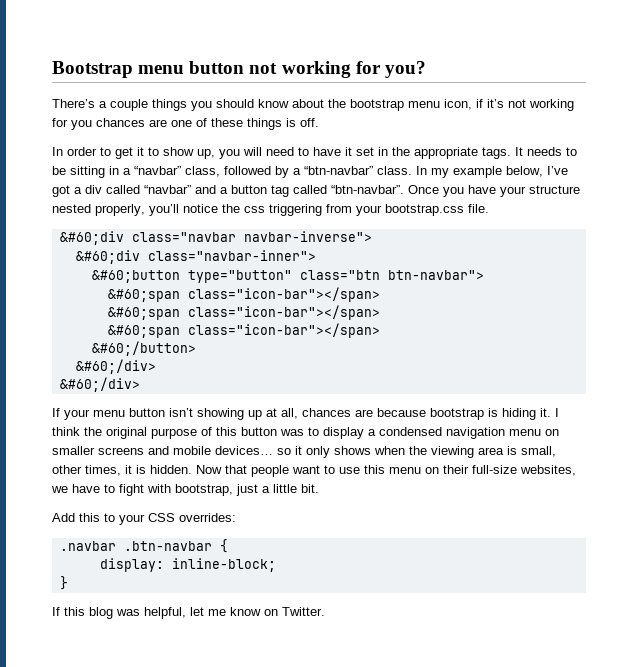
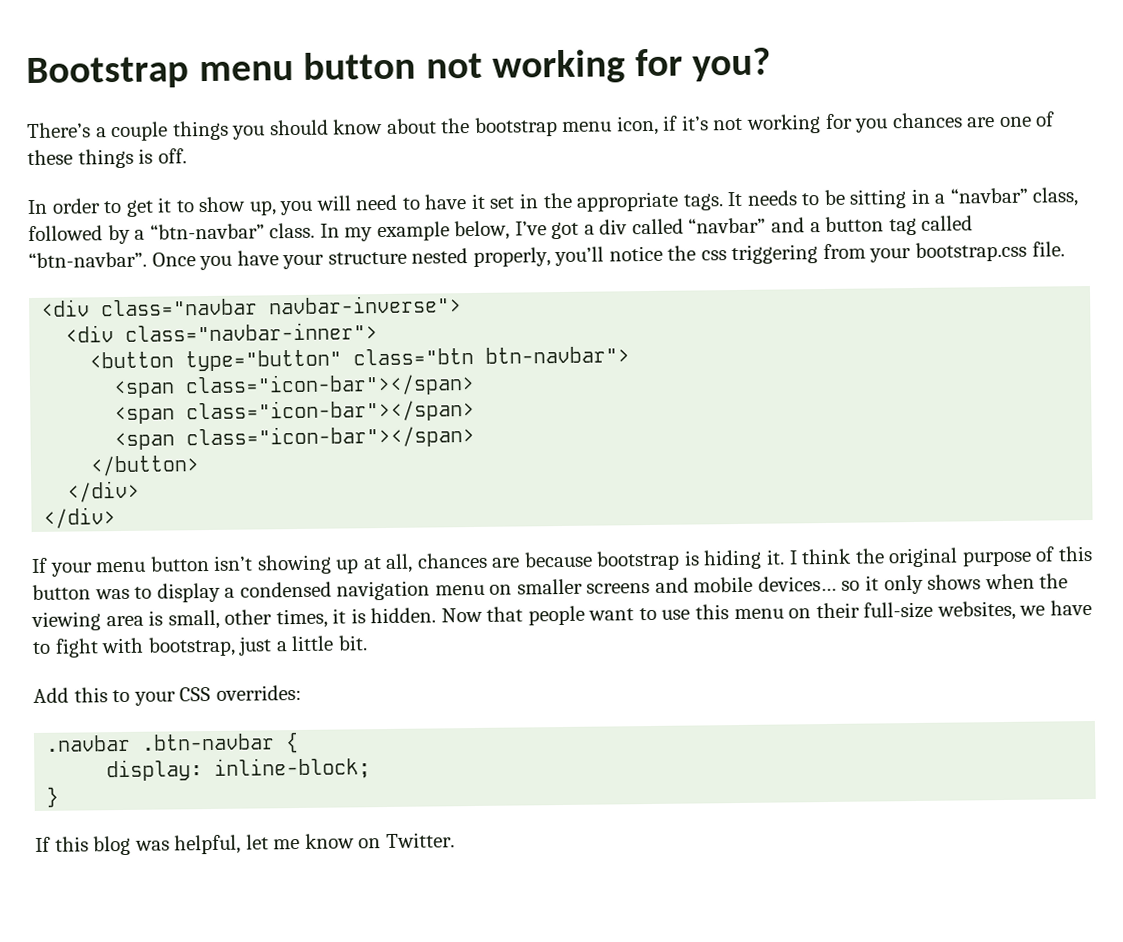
- &#60;div class="navbar navbar-inverse">
+ <div class="navbar navbar-inverse">
- &#60;div class="navbar-inner">
+ <div class="navbar-inner">
- &#60;button type="button" class="btn btn-navbar">
- &#60;span class="icon-bar"></span>
- &#60;span class="icon-bar"></span>
- &#60;span class="icon-bar"></span>
- &#60;/button>
- &#60;/div>
- &#60;/div>
+ <button type="button" class="btn btn-navbar">
+ <span class="icon-bar"></span>
+ <span class="icon-bar"></span>
+ <span class="icon-bar"></span>
+ </button>
+ </div>
+ </div>

